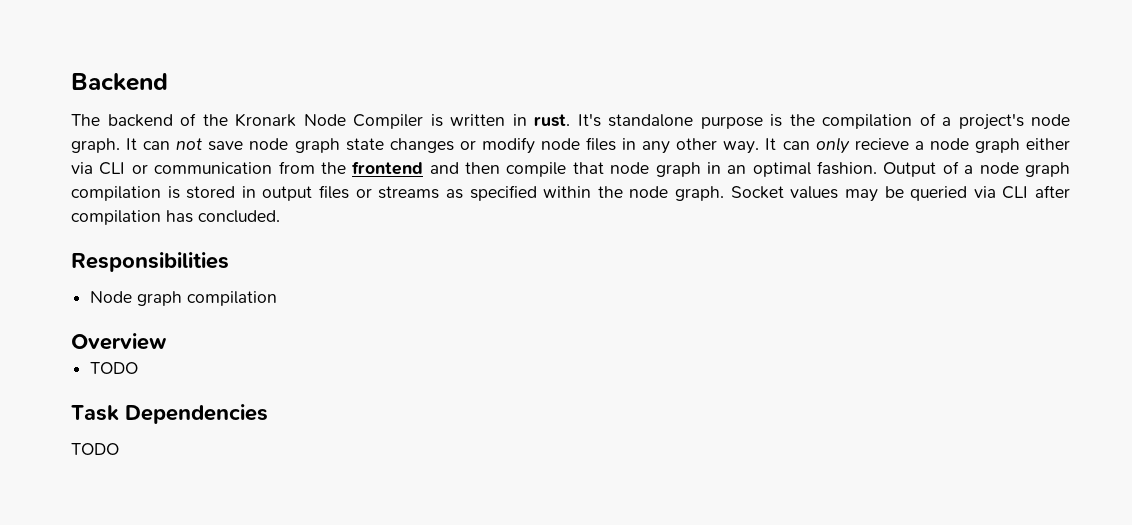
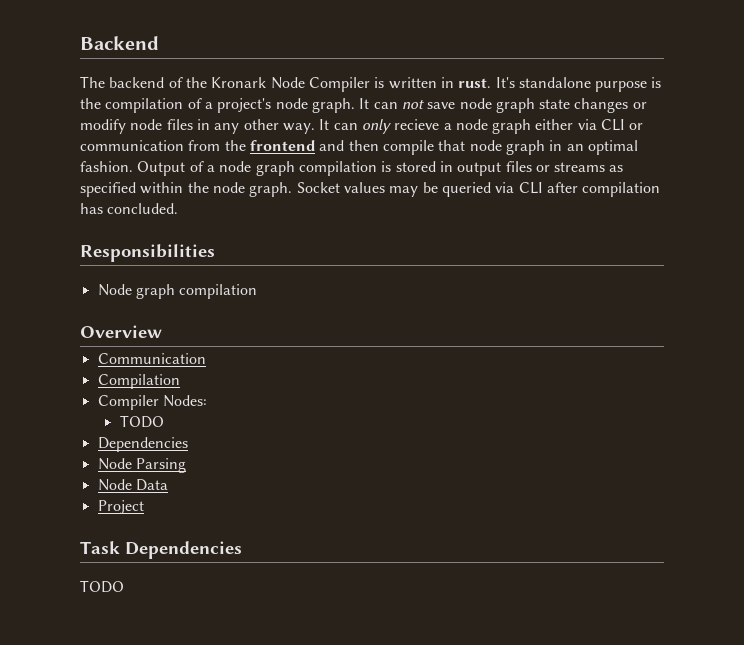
  Overview
+ Communication
+ Compilation
+ Compiler Nodes:
  TODO
+ Dependencies
+ Node Parsing
+ Node Data
+ Project

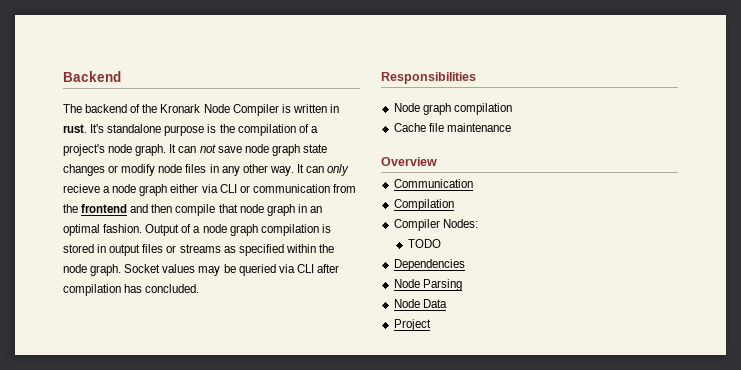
+ Cache file maintenance
- Task Dependencies
- TODO

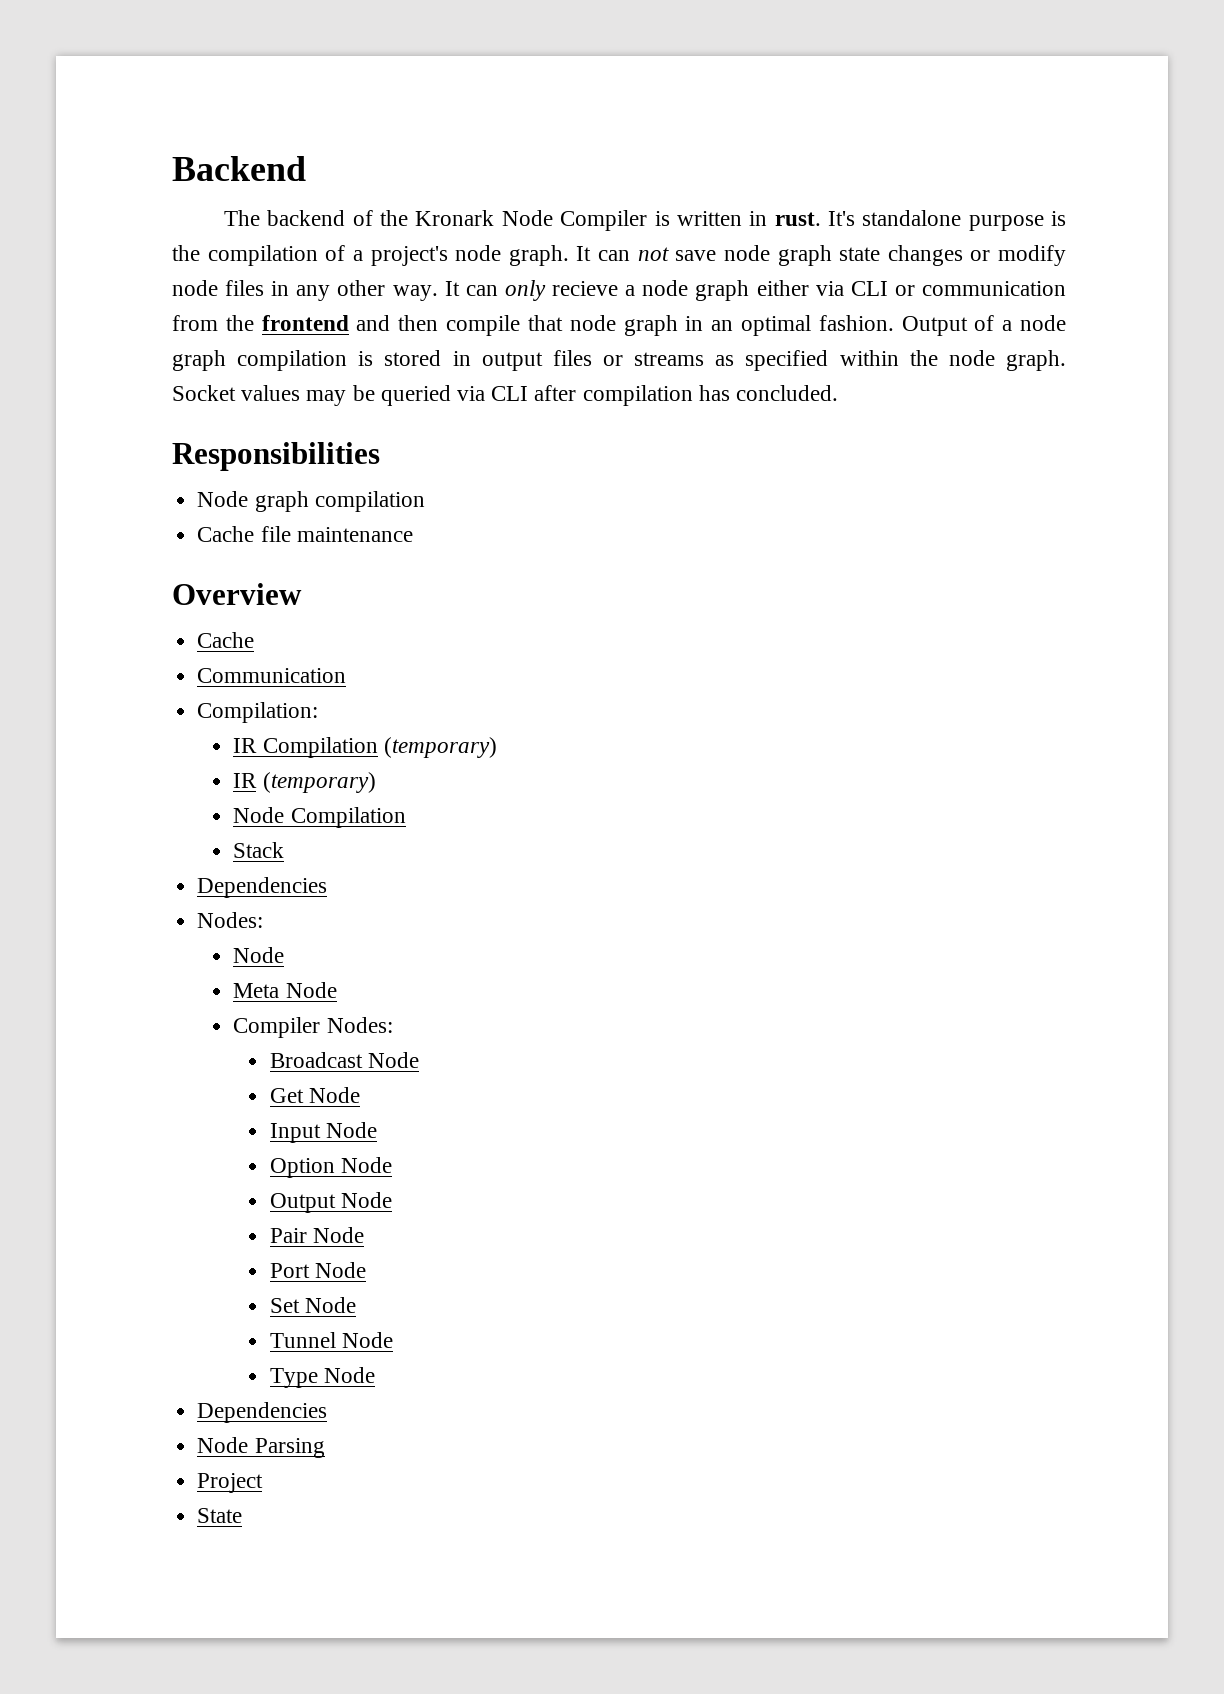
  Overview
+ Cache
- Compilation
+ Compilation:
+ IR Compilation (temporary)
+ IR (temporary)
+ Node Compilation
+ Stack
+ Dependencies
+ Nodes:
+ Node
+ Meta Node
  Compiler Nodes:
- TODO
+ Broadcast Node
+ Get Node
+ Input Node
+ Option Node
+ Output Node
+ Pair Node
+ Port Node
+ Set Node
+ Tunnel Node
+ Type Node
- Node Data
  Project
+ State

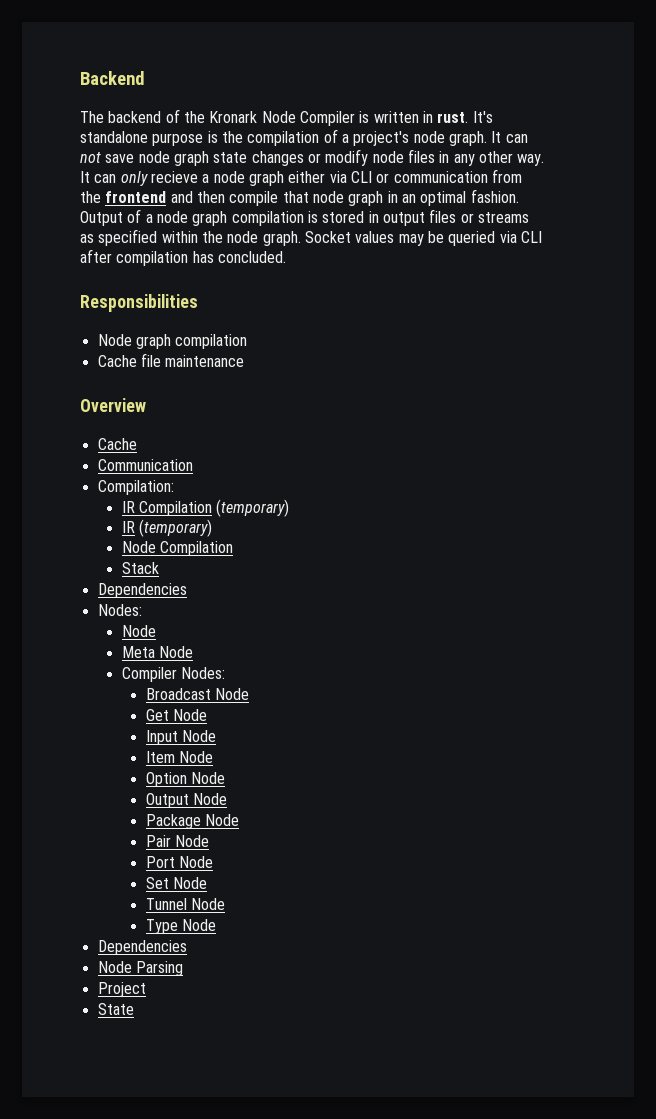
+ Item Node
+ Package Node

